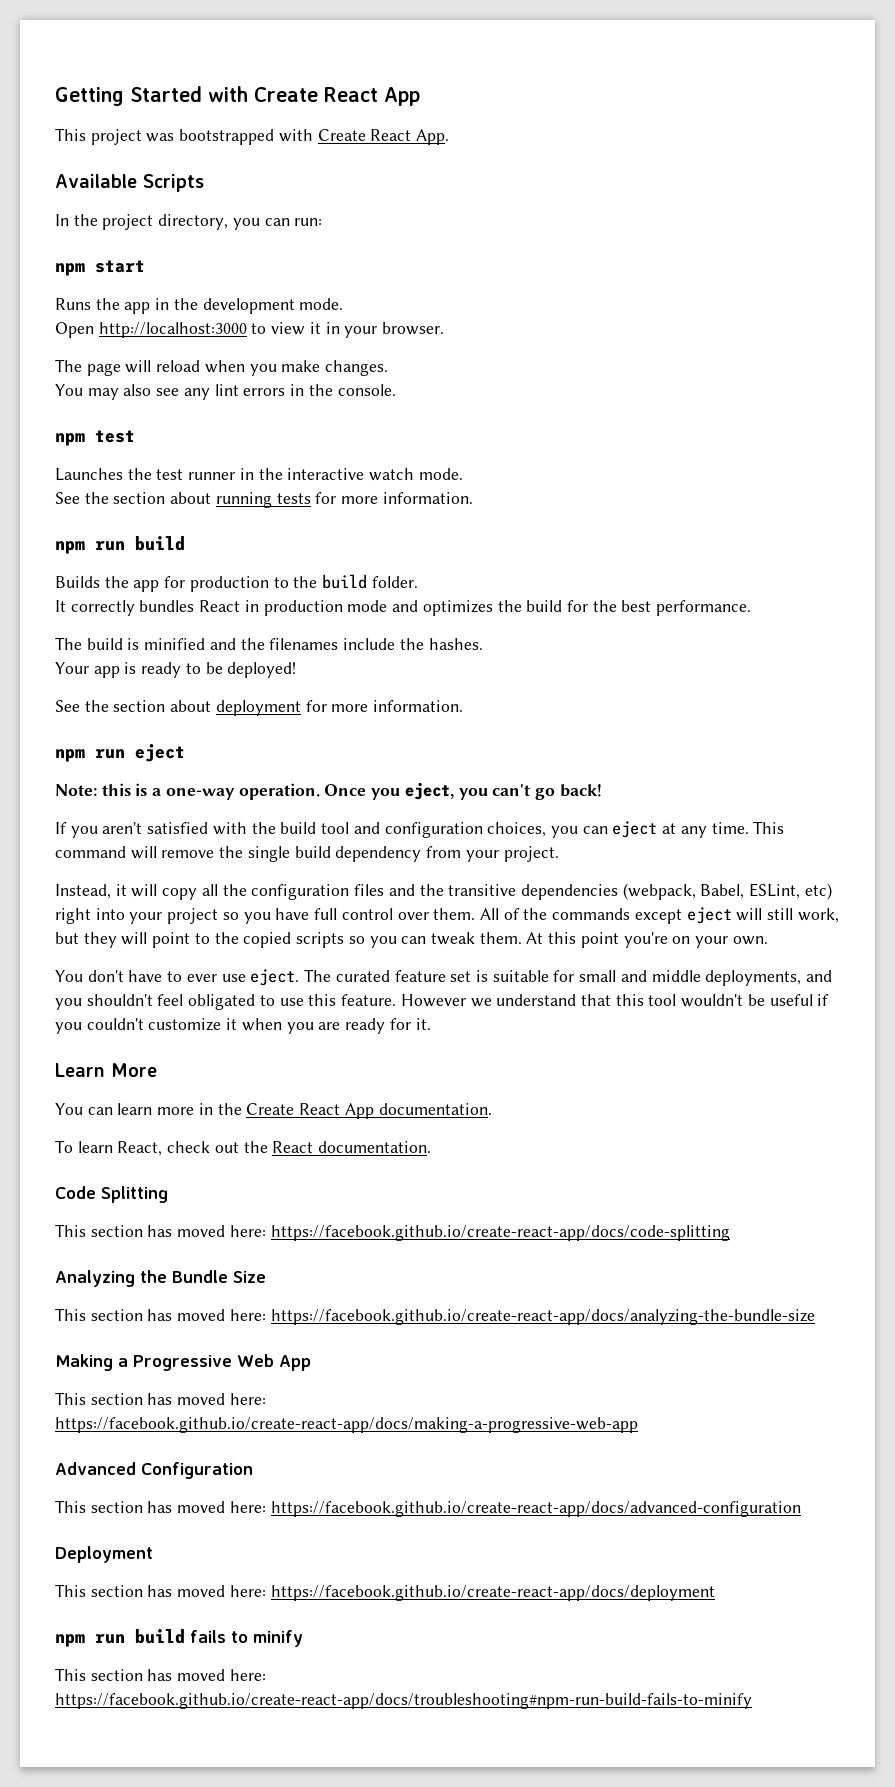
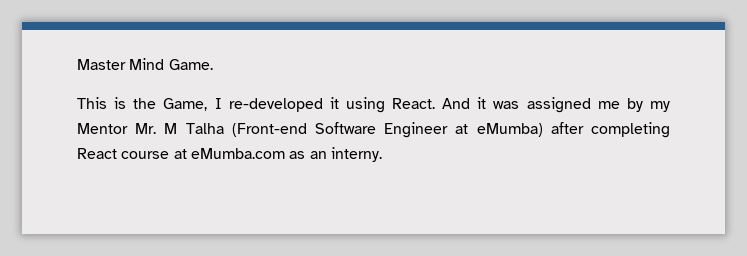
- Getting Started with Create React App
- This project was bootstrapped with Create React App.
- Available Scripts
- In the project directory, you can run:
- npm start
- Runs the app in the development mode.
- Open http://localhost:3000 to view it in your browser.
- The page will reload when you make changes.
- You may also see any lint errors in the console.
- npm test
- Launches the test runner in the interactive watch mode.
- See the section about running tests for more information.
- npm run build
- Builds the app for production to the build folder.
- It correctly bundles React in production mode and optimizes the build for the best performance.
- The build is minified and the filenames include the hashes.
- Your app is ready to be deployed!
- See the section about deployment for more information.
- npm run eject
- Note: this is a one-way operation. Once you eject, you can't go back!
- If you aren't satisfied with the build tool and configuration choices, you can eject at any time. This command will remove the single build dependency from your project.
- Instead, it will copy all the configuration files and the transitive dependencies (webpack, Babel, ESLint, etc) right into your project so you have full control over them. All of the commands except eject will still work, but they will point to the copied scripts so you can tweak them. At this point you're on your own.
- You don't have to ever use eject. The curated feature set is suitable for small and middle deployments, and you shouldn't feel obligated to use this feature. However we understand that this tool wouldn't be useful if you couldn't customize it when you are ready for it.
- Learn More
- You can learn more in the Create React App documentation.
- To learn React, check out the React documentation.
- Code Splitting
- This section has moved here: https://facebook.github.io/create-react-app/docs/code-splitting
- Analyzing the Bundle Size
- This section has moved here: https://facebook.github.io/create-react-app/docs/analyzing-the-bundle-size
- Making a Progressive Web App
- This section has moved here: https://facebook.github.io/create-react-app/docs/making-a-progressive-web-app
- Advanced Configuration
- This section has moved here: https://facebook.github.io/create-react-app/docs/advanced-configuration
- Deployment
- This section has moved here: https://facebook.github.io/create-react-app/docs/deployment
- npm run build fails to minify
- This section has moved here: https://facebook.github.io/create-react-app/docs/troubleshooting#npm-run-build-fails-to-minify
+ Master Mind Game.
+ This is the Game, I re-developed it using React. And it was assigned me by my Mentor Mr. M Talha (Front-end Software Engineer at eMumba) after completing React course at eMumba.com as an interny.

